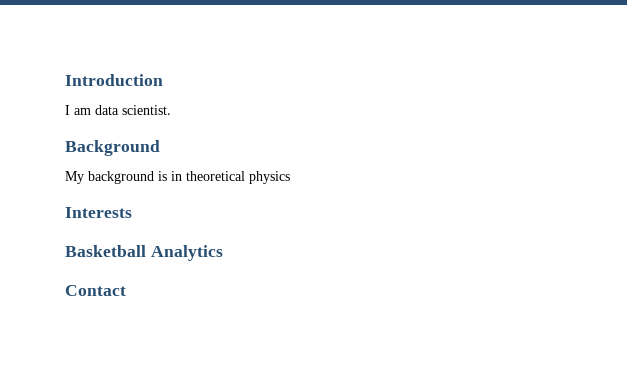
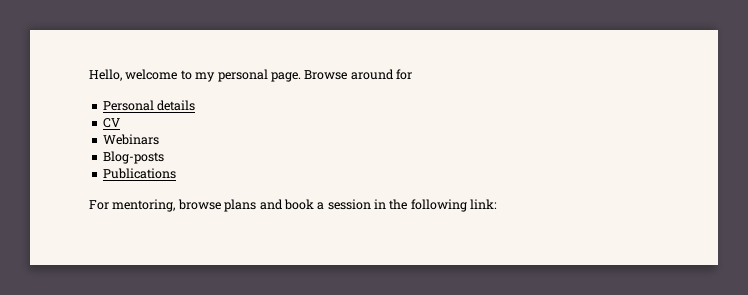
- Introduction
- I am data scientist.
- Background
- My background is in theoretical physics
- Interests
- Basketball Analytics
- Contact
+ Hello, welcome to my personal page. Browse around for
+ Personal details
+ CV
+ Webinars
+ Blog-posts
+ Publications
+ For mentoring, browse plans and book a session in the following link:

